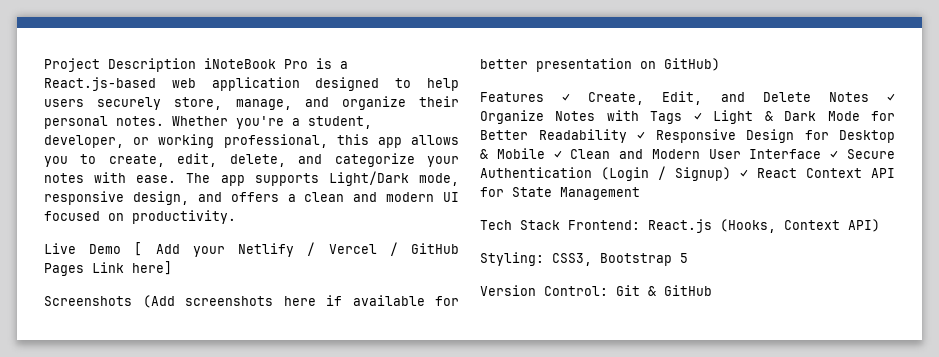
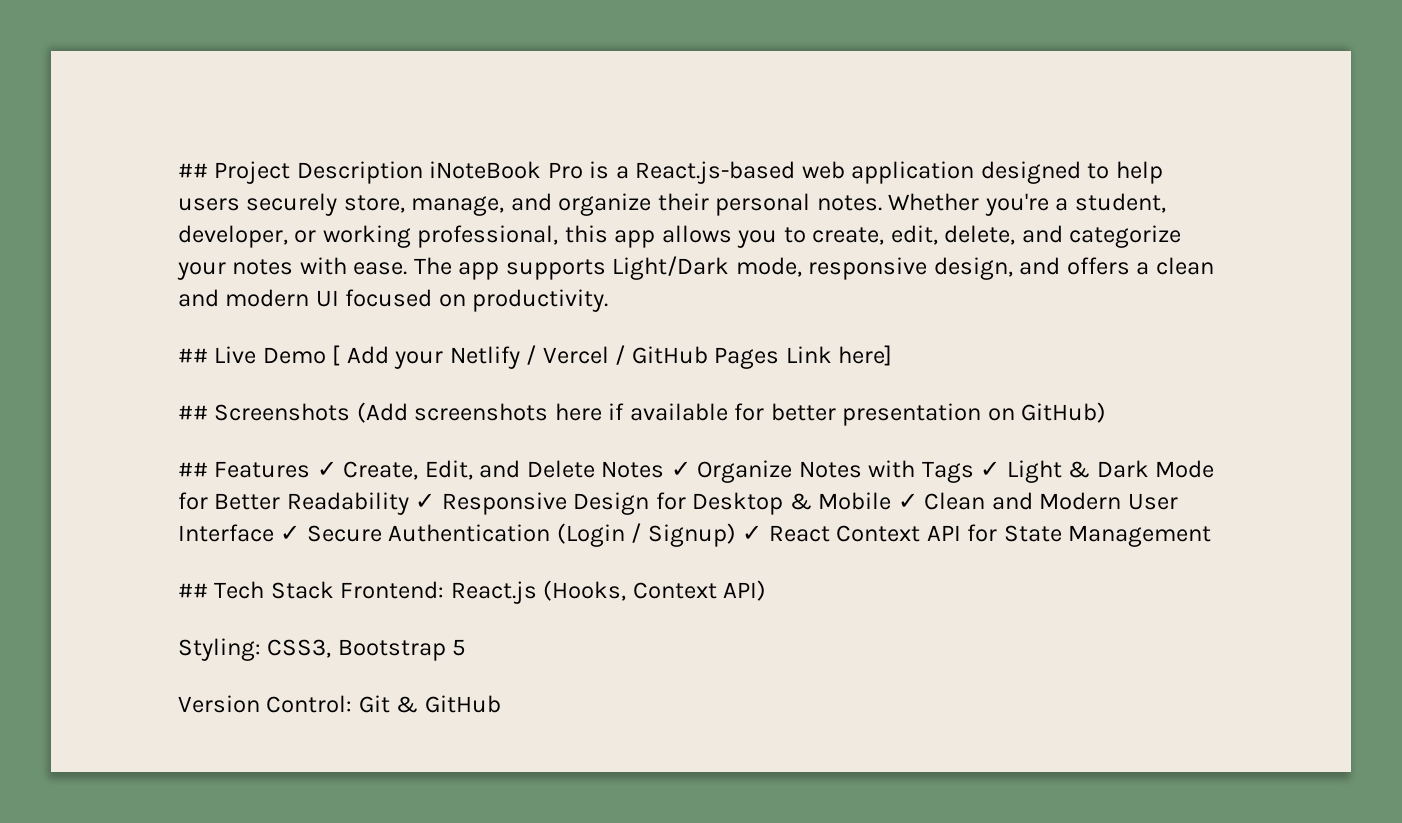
- Project Description iNoteBook Pro is a React.js-based web application designed to help users securely store, manage, and organize their personal notes.
+ ## Project Description iNoteBook Pro is a React.js-based web application designed to help users securely store, manage, and organize their personal notes.
- Live Demo [ Add your Netlify / Vercel / GitHub Pages Link here]
+ ## Live Demo [ Add your Netlify / Vercel / GitHub Pages Link here]
- Screenshots (Add screenshots here if available for better presentation on GitHub)
+ ## Screenshots (Add screenshots here if available for better presentation on GitHub)
- Features ✓ Create, Edit, and Delete Notes ✓ Organize Notes with Tags ✓ Light & Dark Mode for Better Readability ✓ Responsive Design for Desktop & Mobile ✓ Clean and Modern User Interface ✓ Secure Authentication (Login / Signup) ✓ React Context API for State Management
+ ## Features ✓ Create, Edit, and Delete Notes ✓ Organize Notes with Tags ✓ Light & Dark Mode for Better Readability ✓ Responsive Design for Desktop & Mobile ✓ Clean and Modern User Interface ✓ Secure Authentication (Login / Signup) ✓ React Context API for State Management
- Tech Stack Frontend: React.js (Hooks, Context API)
+ ## Tech Stack Frontend: React.js (Hooks, Context API)

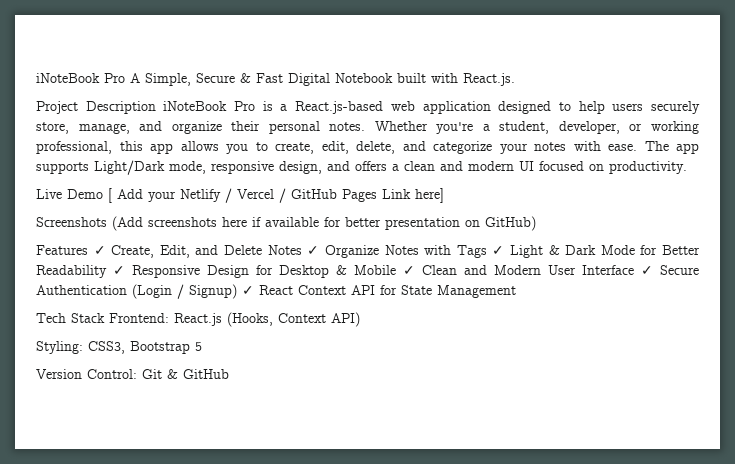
- ## Project Description iNoteBook Pro is a React.js-based web application designed to help users securely store, manage, and organize their personal notes.
+ iNoteBook Pro A Simple, Secure & Fast Digital Notebook built with React.js.
+ Project Description iNoteBook Pro is a React.js-based web application designed to help users securely store, manage, and organize their personal notes.
- ## Live Demo [ Add your Netlify / Vercel / GitHub Pages Link here]
+ Live Demo [ Add your Netlify / Vercel / GitHub Pages Link here]
- ## Screenshots (Add screenshots here if available for better presentation on GitHub)
+ Screenshots (Add screenshots here if available for better presentation on GitHub)
- ## Features ✓ Create, Edit, and Delete Notes ✓ Organize Notes with Tags ✓ Light & Dark Mode for Better Readability ✓ Responsive Design for Desktop & Mobile ✓ Clean and Modern User Interface ✓ Secure Authentication (Login / Signup) ✓ React Context API for State Management
+ Features ✓ Create, Edit, and Delete Notes ✓ Organize Notes with Tags ✓ Light & Dark Mode for Better Readability ✓ Responsive Design for Desktop & Mobile ✓ Clean and Modern User Interface ✓ Secure Authentication (Login / Signup) ✓ React Context API for State Management
- ## Tech Stack Frontend: React.js (Hooks, Context API)
+ Tech Stack Frontend: React.js (Hooks, Context API)

